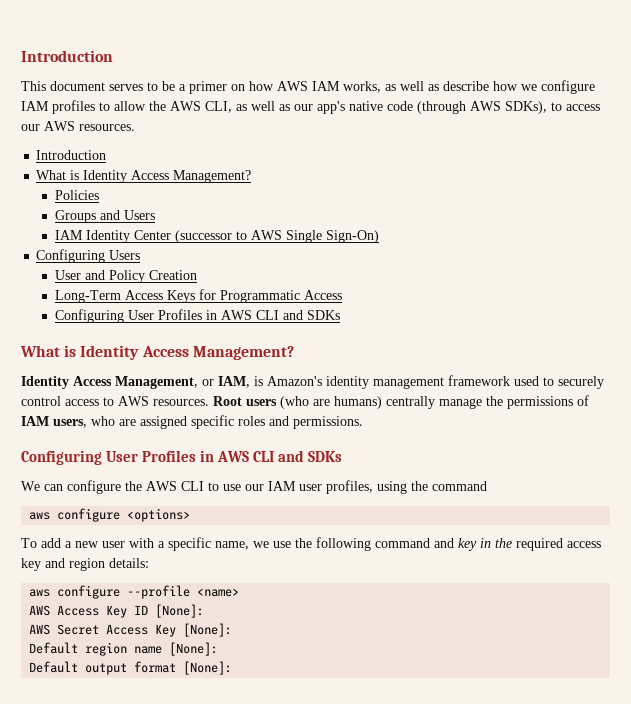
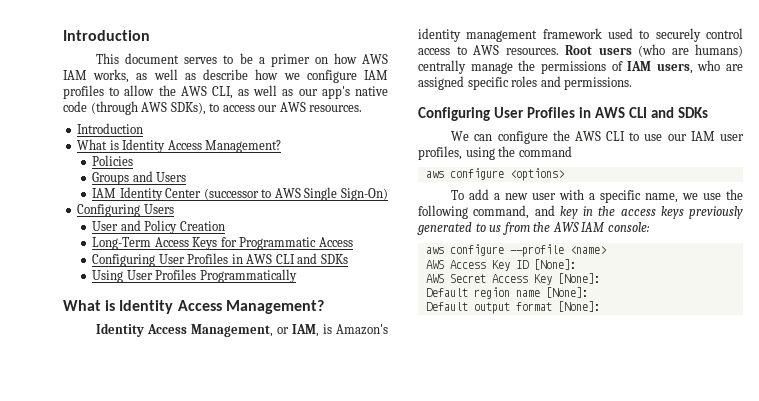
+ Using User Profiles Programmatically
- To add a new user with a specific name, we use the following command and key in the required access key and region details:
+ To add a new user with a specific name, we use the following command, and key in the access keys previously generated to us from the AWS IAM console:

